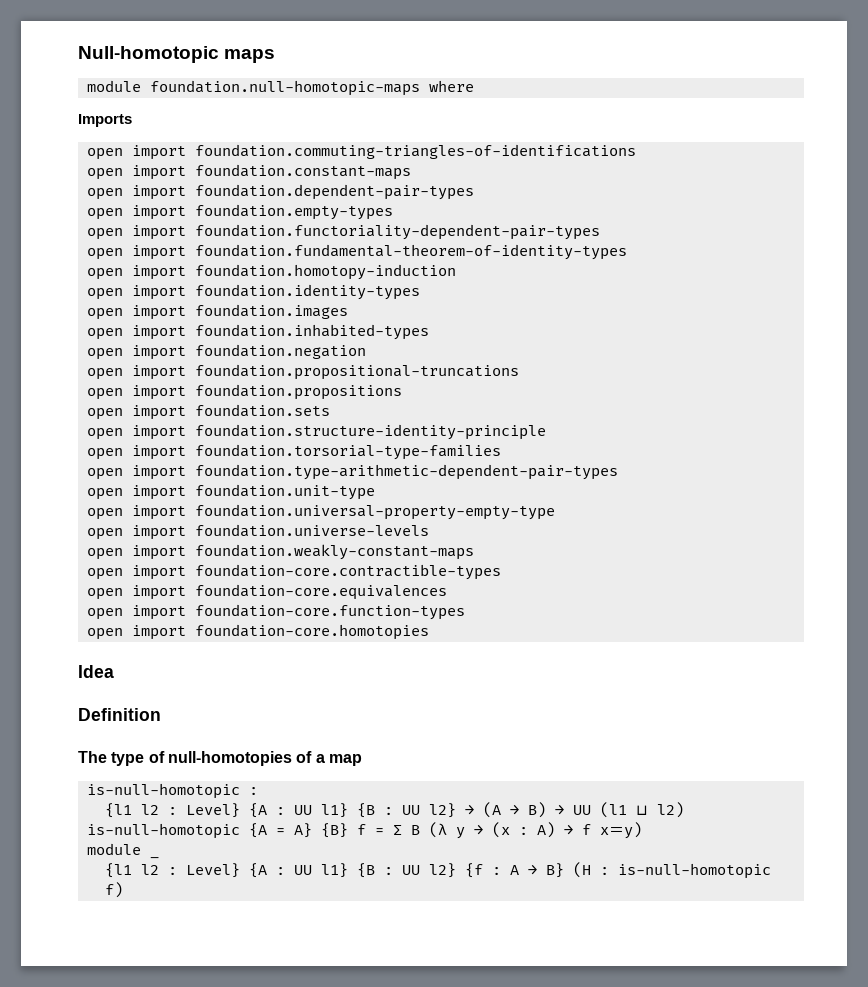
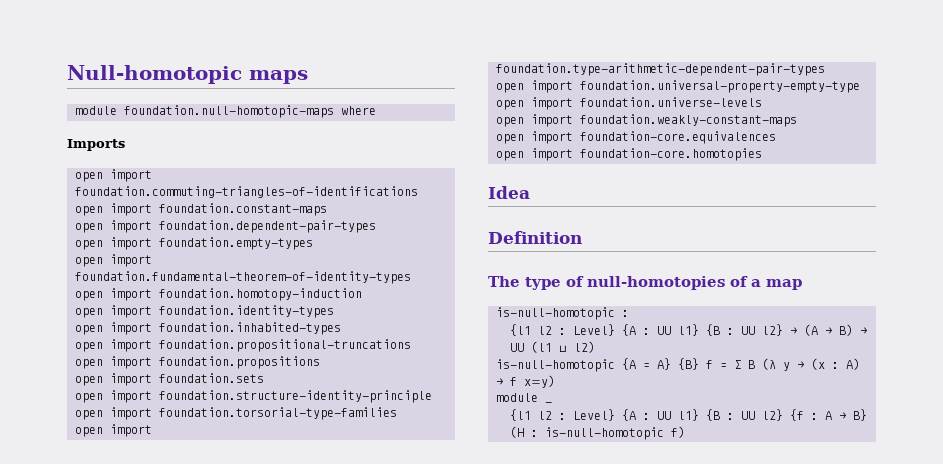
- open import foundation.functoriality-dependent-pair-types
- open import foundation.images
- open import foundation.negation
- open import foundation.unit-type
- open import foundation-core.contractible-types
- open import foundation-core.function-types

